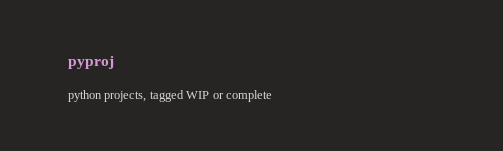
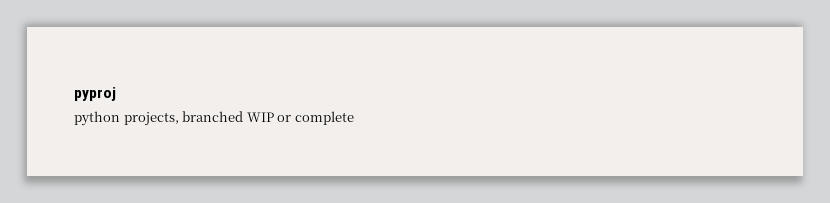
- python projects, tagged WIP or complete
+ python projects, branched WIP or complete

